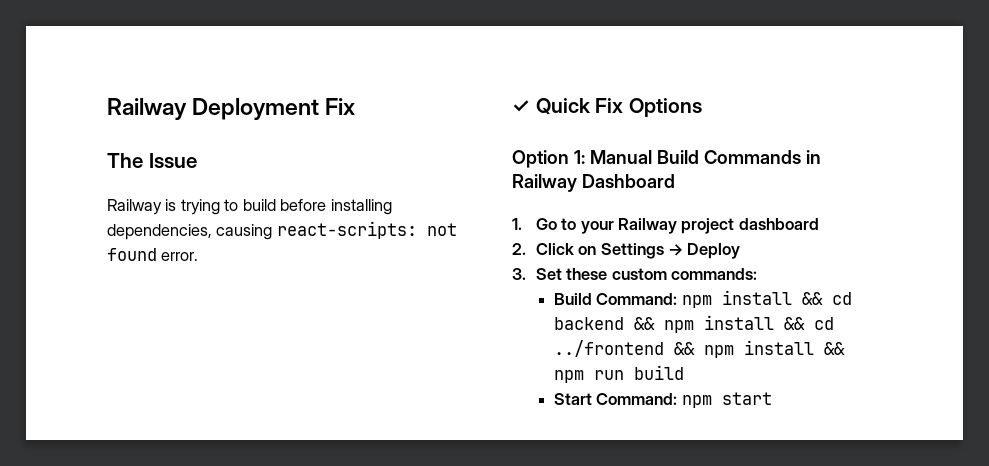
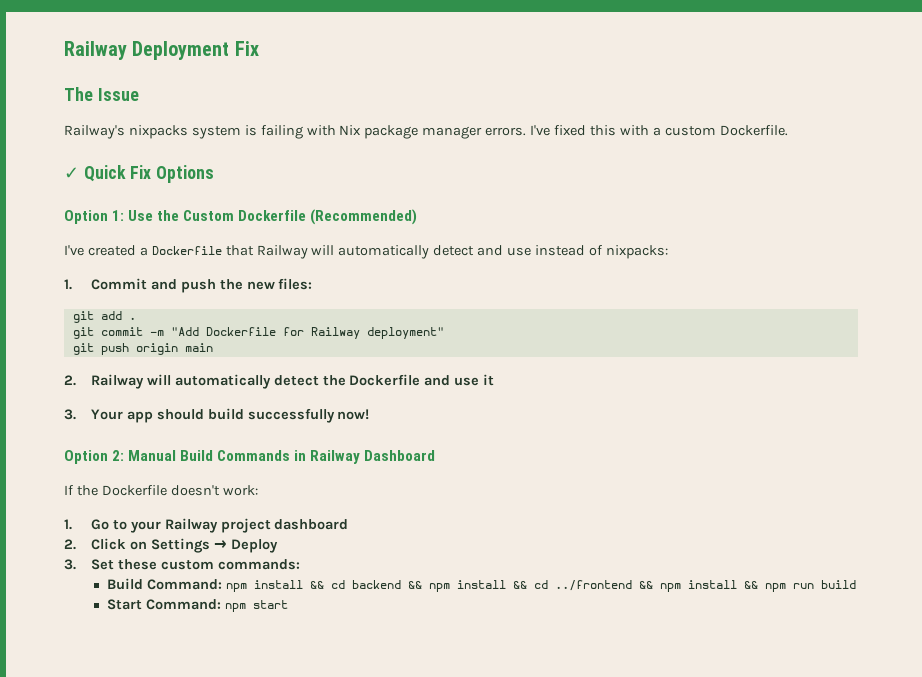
- Railway is trying to build before installing dependencies, causing react-scripts: not found error.
+ Railway's nixpacks system is failing with Nix package manager errors. I've fixed this with a custom Dockerfile.
- Option 1: Manual Build Commands in Railway Dashboard
+ Option 1: Use the Custom Dockerfile (Recommended)
+ I've created a Dockerfile that Railway will automatically detect and use instead of nixpacks:
+ 1. Commit and push the new files:
+ git add .
+ git commit -m "Add Dockerfile for Railway deployment"
+ git push origin main
+ 2. Railway will automatically detect the Dockerfile and use it
+ 3. Your app should build successfully now!
+ Option 2: Manual Build Commands in Railway Dashboard
+ If the Dockerfile doesn't work:

